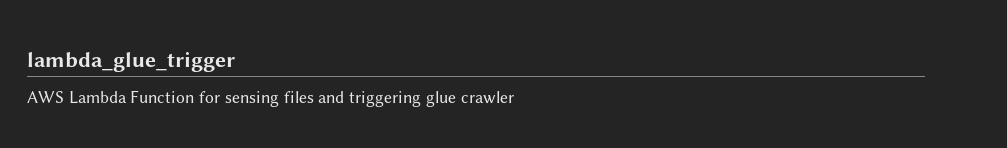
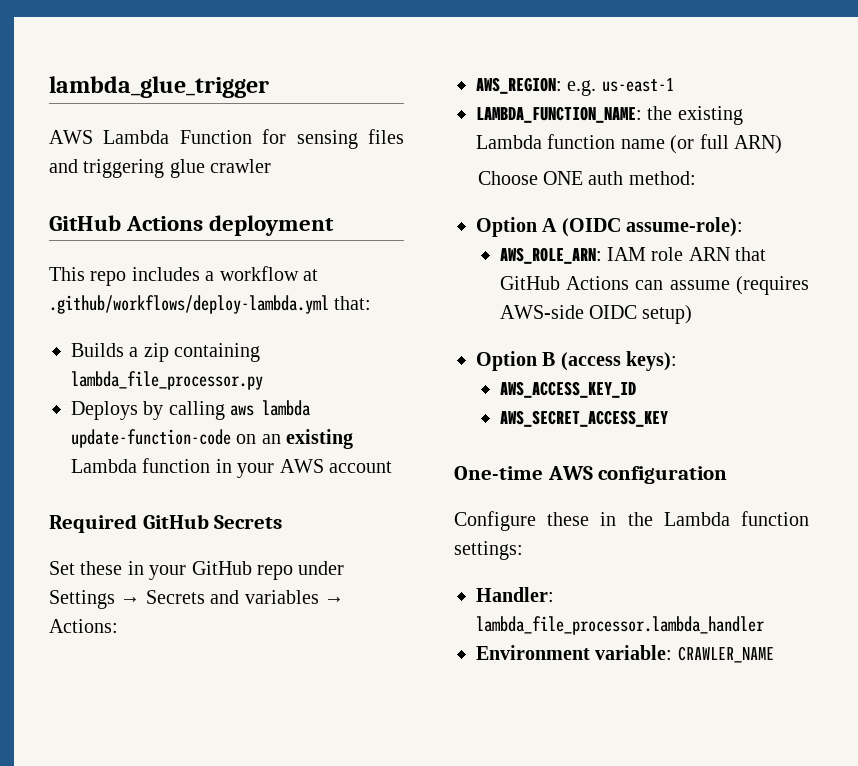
+ GitHub Actions deployment
+ This repo includes a workflow at .github/workflows/deploy-lambda.yml that:
+ Builds a zip containing lambda_file_processor.py
+ Deploys by calling aws lambda update-function-code on an existing Lambda function in your AWS account
+ Required GitHub Secrets
+ Set these in your GitHub repo under Settings → Secrets and variables → Actions:
+ AWS_REGION: e.g. us-east-1
+ LAMBDA_FUNCTION_NAME: the existing Lambda function name (or full ARN)
+ Choose ONE auth method:
+ Option A (OIDC assume-role):
+ AWS_ROLE_ARN: IAM role ARN that GitHub Actions can assume (requires AWS-side OIDC setup)
+ Option B (access keys):
+ AWS_ACCESS_KEY_ID
+ AWS_SECRET_ACCESS_KEY
+ One-time AWS configuration
+ Configure these in the Lambda function settings:
+ Handler: lambda_file_processor.lambda_handler
+ Environment variable: CRAWLER_NAME

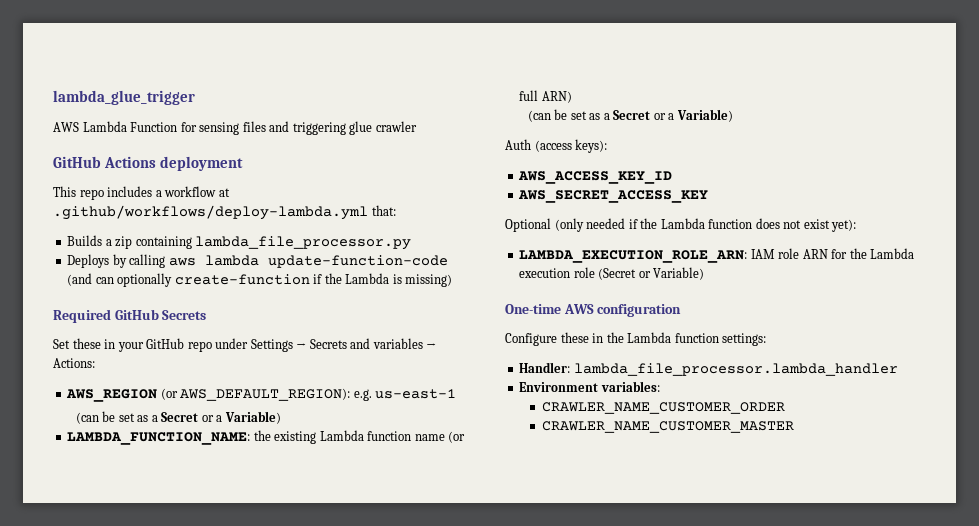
- Deploys by calling aws lambda update-function-code on an existing Lambda function in your AWS account
+ Deploys by calling aws lambda update-function-code (and can optionally create-function if the Lambda is missing)
- AWS_REGION: e.g. us-east-1
+ AWS_REGION (or AWS_DEFAULT_REGION): e.g. us-east-1
+ (can be set as a Secret or a Variable)
  LAMBDA_FUNCTION_NAME: the existing Lambda function name (or full ARN)
- Choose ONE auth method:
- Option A (OIDC assume-role):
- AWS_ROLE_ARN: IAM role ARN that GitHub Actions can assume (requires AWS-side OIDC setup)
- Option B (access keys):
+ (can be set as a Secret or a Variable)
+ Auth (access keys):
  AWS_ACCESS_KEY_ID
  AWS_SECRET_ACCESS_KEY
+ Optional (only needed if the Lambda function does not exist yet):
+ LAMBDA_EXECUTION_ROLE_ARN: IAM role ARN for the Lambda execution role (Secret or Variable)
- Environment variable: CRAWLER_NAME
+ Environment variables:
+ CRAWLER_NAME_CUSTOMER_ORDER
+ CRAWLER_NAME_CUSTOMER_MASTER

